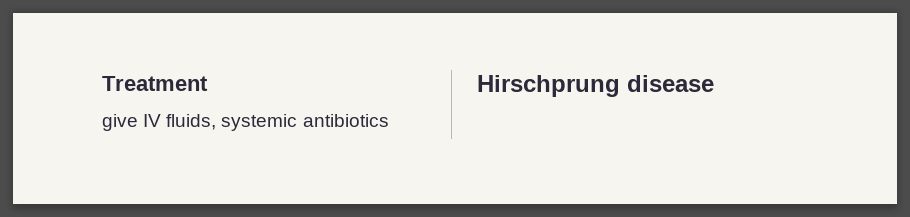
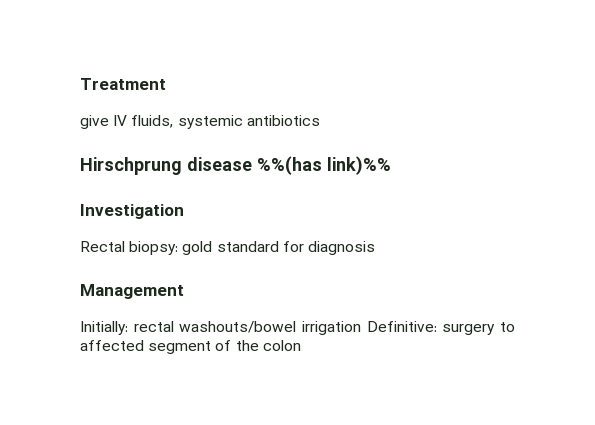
- Hirschprung disease
+ Hirschprung disease %%(has link)%%
+ Investigation
+ Rectal biopsy: gold standard for diagnosis
+ Management
+ Initially: rectal washouts/bowel irrigation Definitive: surgery to affected segment of the colon

